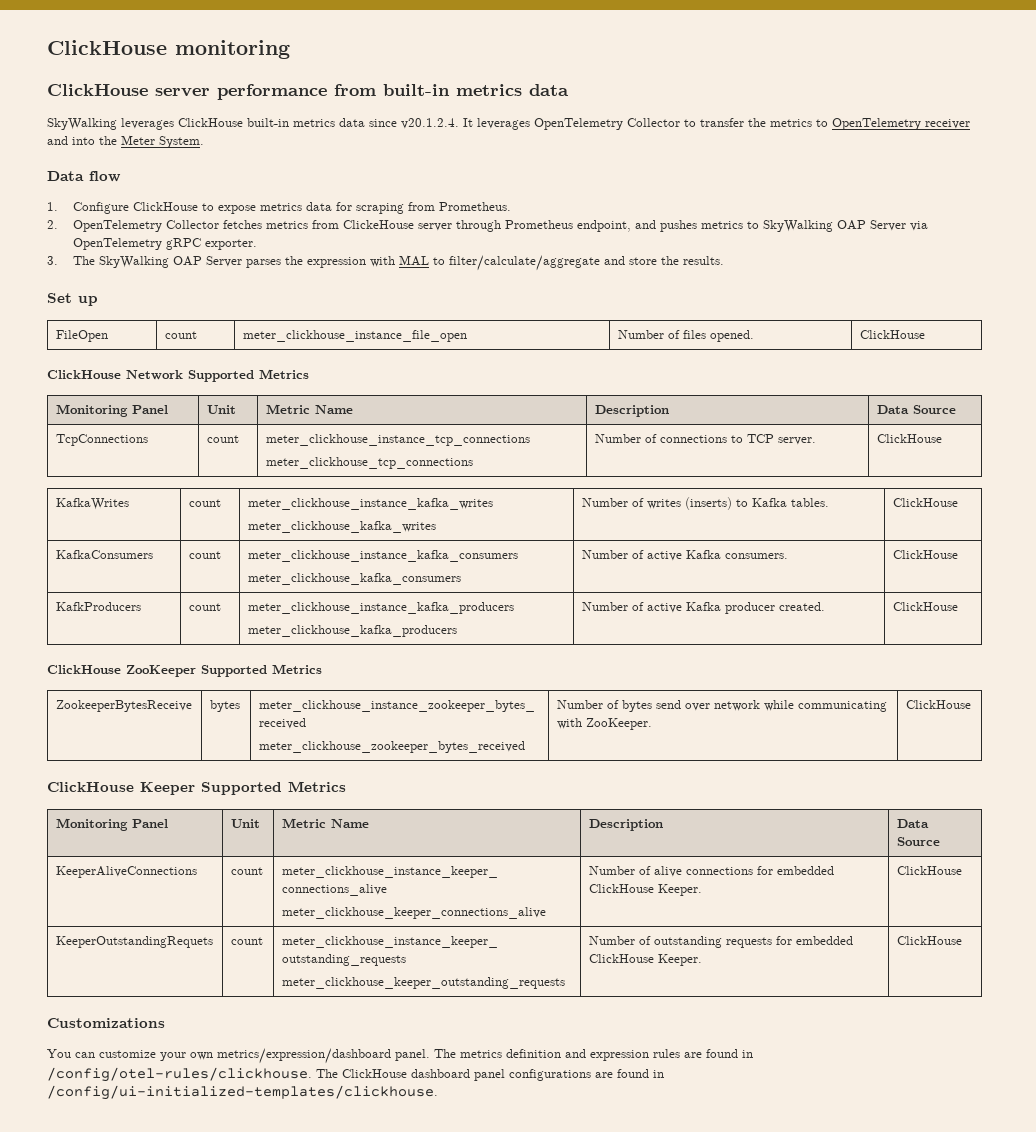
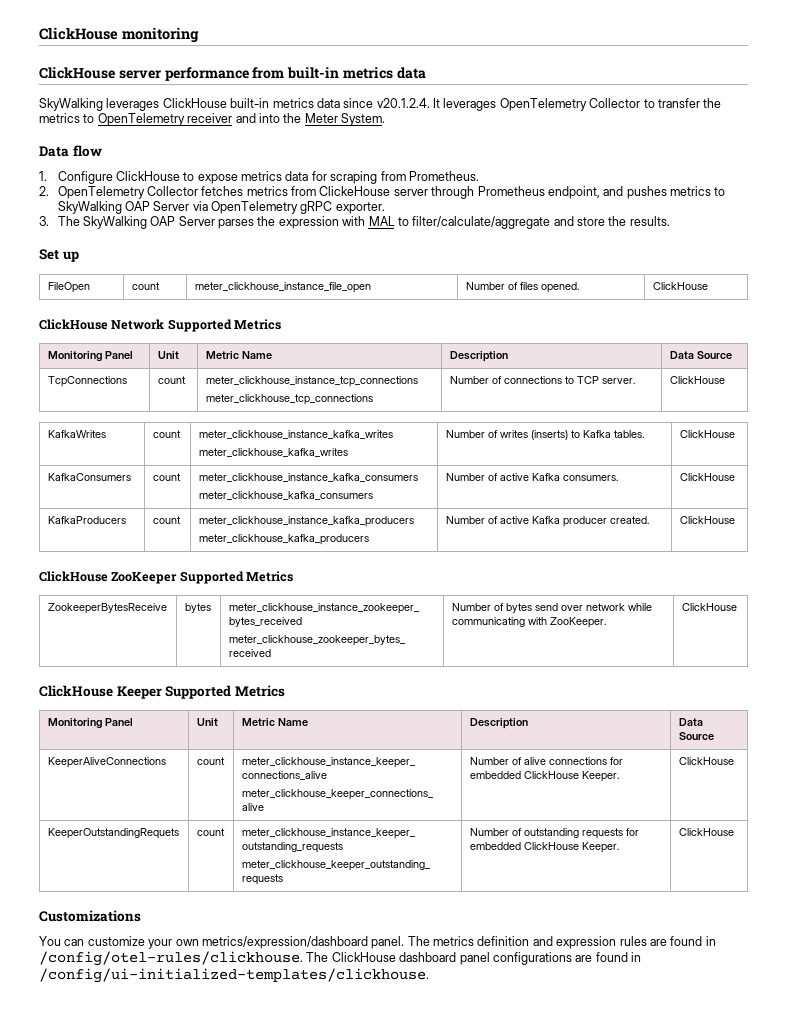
- KafkProducers | count | meter_clickhouse_instance_kafka_producers
+ KafkaProducers | count | meter_clickhouse_instance_kafka_producers

